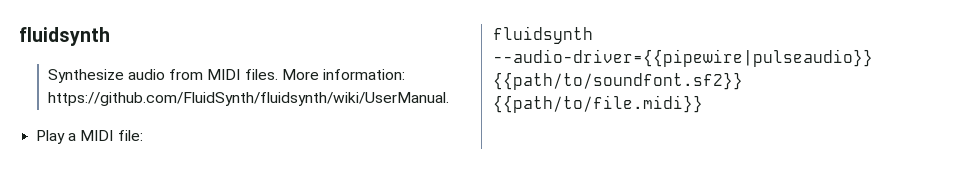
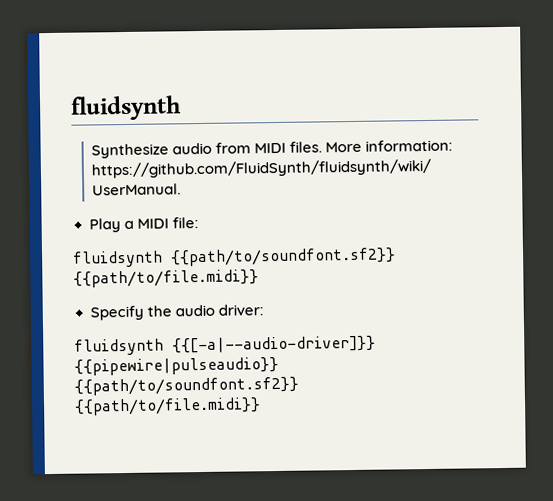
- fluidsynth --audio-driver={{pipewire|pulseaudio}} {{path/to/soundfont.sf2}} {{path/to/file.midi}}
+ fluidsynth {{path/to/soundfont.sf2}} {{path/to/file.midi}}
+ Specify the audio driver:
+ fluidsynth {{[-a|--audio-driver]}} {{pipewire|pulseaudio}} {{path/to/soundfont.sf2}} {{path/to/file.midi}}

